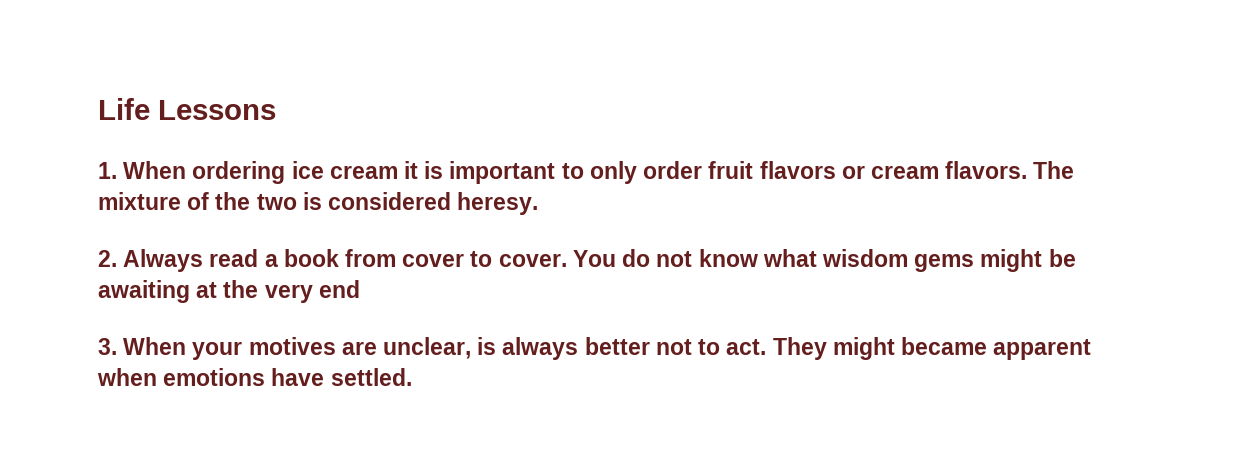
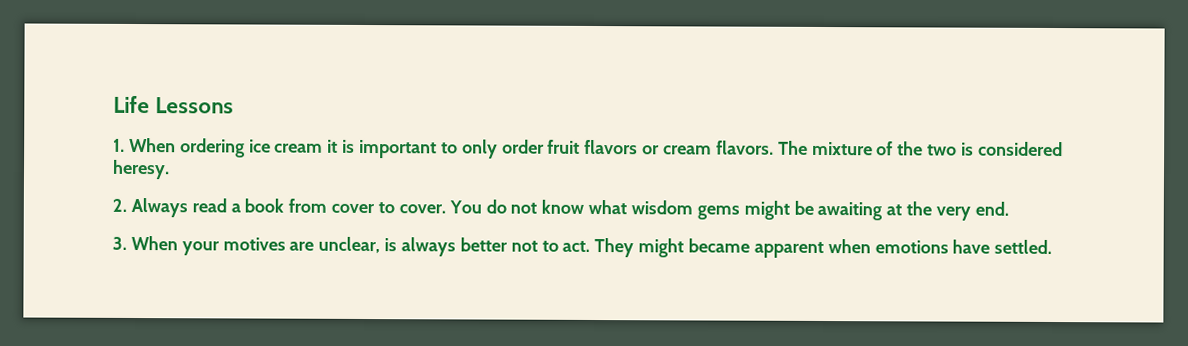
- You do not know what wisdom gems might be awaiting at the very end
+ You do not know what wisdom gems might be awaiting at the very end.

